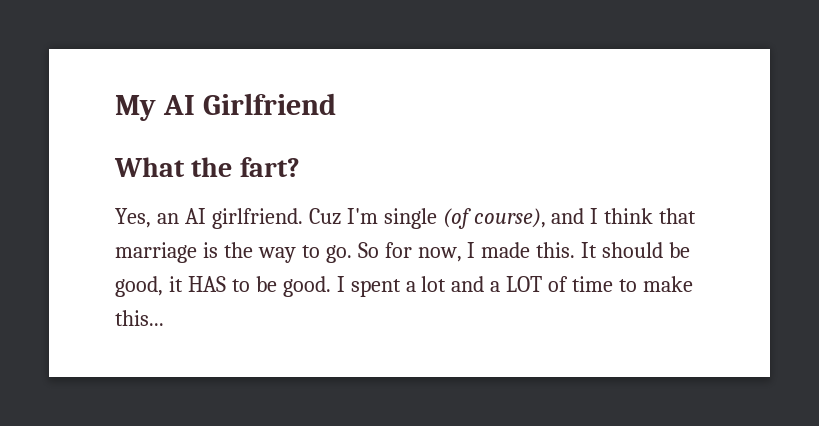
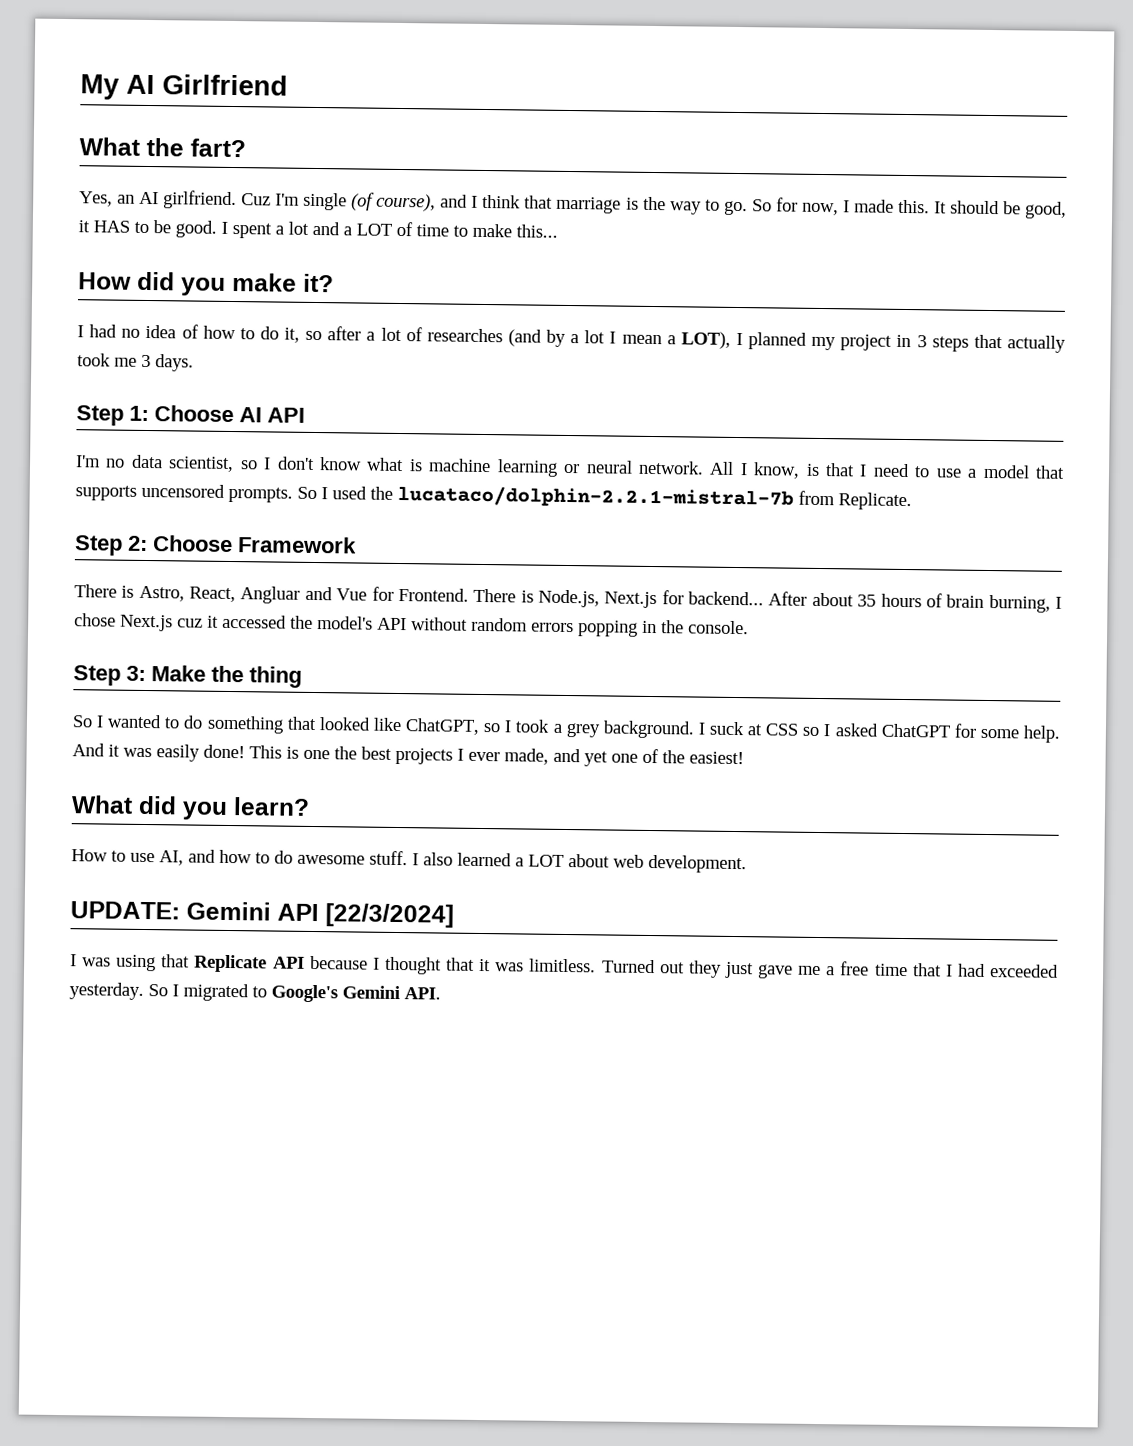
+ How did you make it?
+ I had no idea of how to do it, so after a lot of researches (and by a lot I mean a LOT), I planned my project in 3 steps that actually took me 3 days.
+ Step 1: Choose AI API
+ I'm no data scientist, so I don't know what is machine learning or neural network. All I know, is that I need to use a model that supports uncensored prompts. So I used the lucataco/dolphin-2.2.1-mistral-7b from Replicate.
+ Step 2: Choose Framework
+ There is Astro, React, Angluar and Vue for Frontend. There is Node.js, Next.js for backend... After about 35 hours of brain burning, I chose Next.js cuz it accessed the model's API without random errors popping in the console.
+ Step 3: Make the thing
+ So I wanted to do something that looked like ChatGPT, so I took a grey background. I suck at CSS so I asked ChatGPT for some help. And it was easily done! This is one the best projects I ever made, and yet one of the easiest!
+ What did you learn?
+ How to use AI, and how to do awesome stuff. I also learned a LOT about web development.
+ UPDATE: Gemini API [22/3/2024]
+ I was using that Replicate API because I thought that it was limitless. Turned out they just gave me a free time that I had exceeded yesterday. So I migrated to Google's Gemini API.

